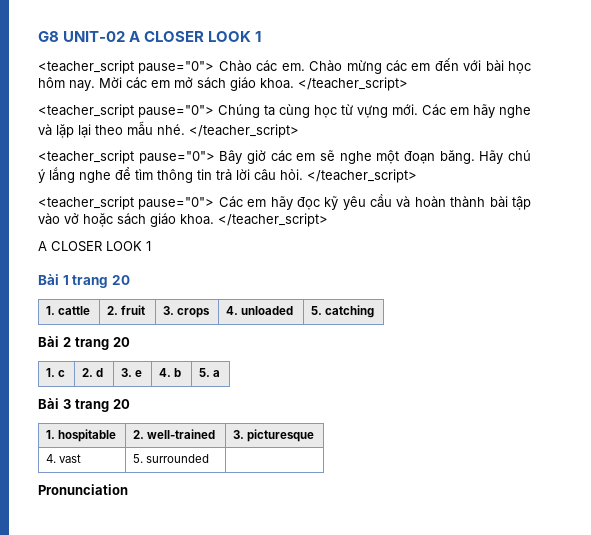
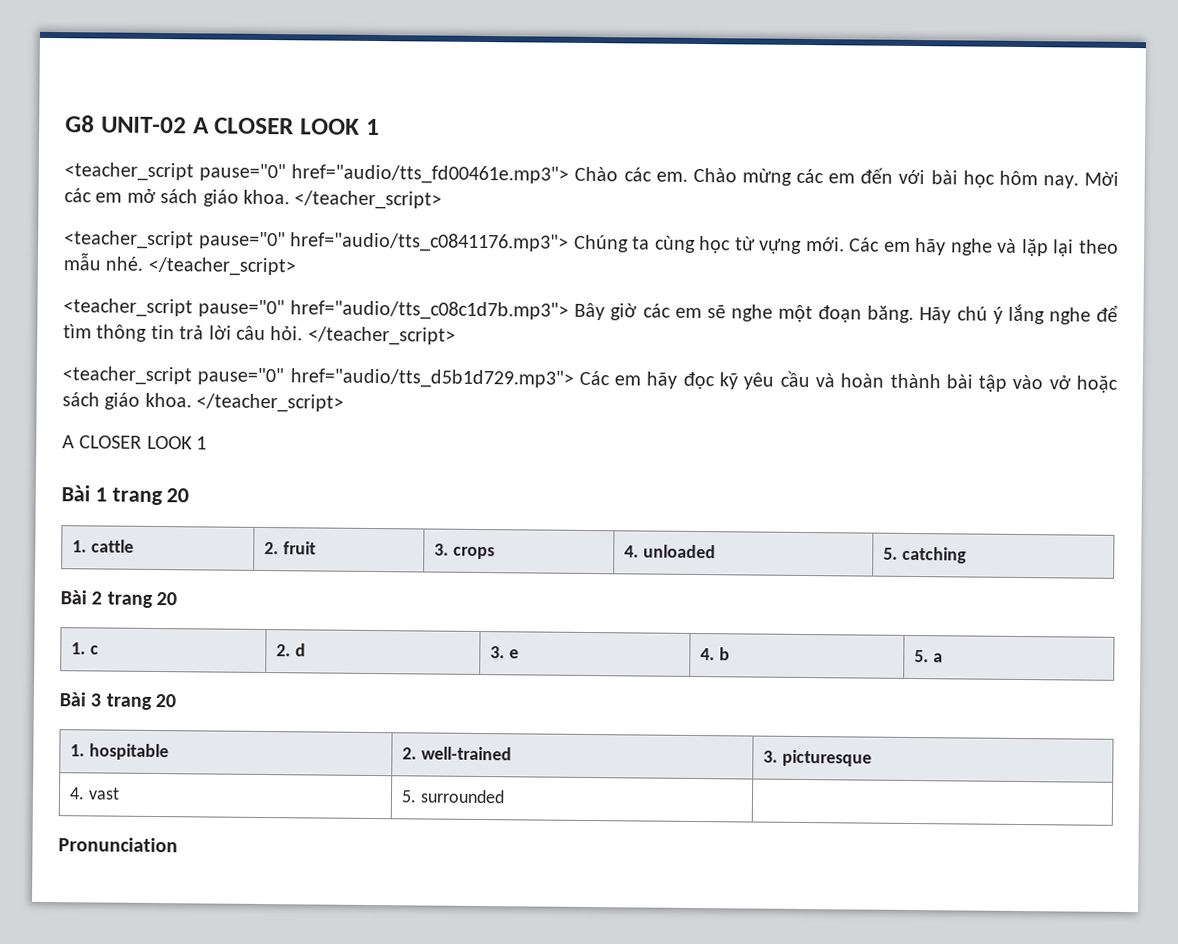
- <teacher_script pause="0"> Chào các em.
+ <teacher_script pause="0" href="audio/tts_fd00461e.mp3"> Chào các em.
- <teacher_script pause="0"> Chúng ta cùng học từ vựng mới.
+ <teacher_script pause="0" href="audio/tts_c0841176.mp3"> Chúng ta cùng học từ vựng mới.
- <teacher_script pause="0"> Bây giờ các em sẽ nghe một đoạn băng.
+ <teacher_script pause="0" href="audio/tts_c08c1d7b.mp3"> Bây giờ các em sẽ nghe một đoạn băng.
- <teacher_script pause="0"> Các em hãy đọc kỹ yêu cầu và hoàn thành bài tập vào vở hoặc sách giáo khoa.
+ <teacher_script pause="0" href="audio/tts_d5b1d729.mp3"> Các em hãy đọc kỹ yêu cầu và hoàn thành bài tập vào vở hoặc sách giáo khoa.

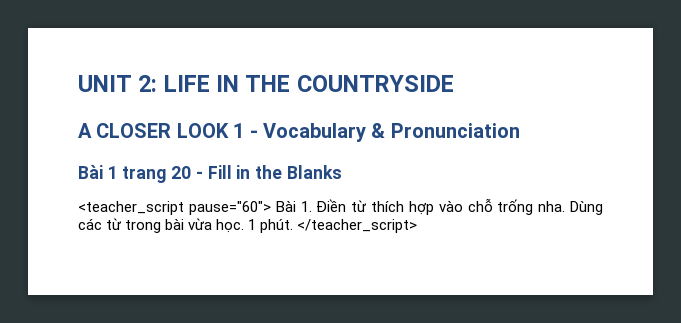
- G8 UNIT-02 A CLOSER LOOK 1
- <teacher_script pause="0" href="audio/tts_fd00461e.mp3"> Chào các em. Chào mừng các em đến với bài học hôm nay. Mời các em mở sách giáo khoa. </teacher_script>
- <teacher_script pause="0" href="audio/tts_c0841176.mp3"> Chúng ta cùng học từ vựng mới. Các em hãy nghe và lặp lại theo mẫu nhé. </teacher_script>
- <teacher_script pause="0" href="audio/tts_c08c1d7b.mp3"> Bây giờ các em sẽ nghe một đoạn băng. Hãy chú ý lắng nghe để tìm thông tin trả lời câu hỏi. </teacher_script>
- <teacher_script pause="0" href="audio/tts_d5b1d729.mp3"> Các em hãy đọc kỹ yêu cầu và hoàn thành bài tập vào vở hoặc sách giáo khoa. </teacher_script>
- A CLOSER LOOK 1
+ UNIT 2: LIFE IN THE COUNTRYSIDE
+ A CLOSER LOOK 1 - Vocabulary & Pronunciation
- Bài 1 trang 20
- 1. cattle | 2. fruit | 3. crops | 4. unloaded | 5. catching
- Bài 2 trang 20
- 1. c | 2. d | 3. e | 4. b | 5. a
- Bài 3 trang 20
- 1. hospitable | 2. well-trained | 3. picturesque
- 4. vast | 5. surrounded |
- Pronunciation
+ Bài 1 trang 20 - Fill in the Blanks
+ <teacher_script pause="60"> Bài 1. Điền từ thích hợp vào chỗ trống nha. Dùng các từ trong bài vừa học. 1 phút. </teacher_script>

